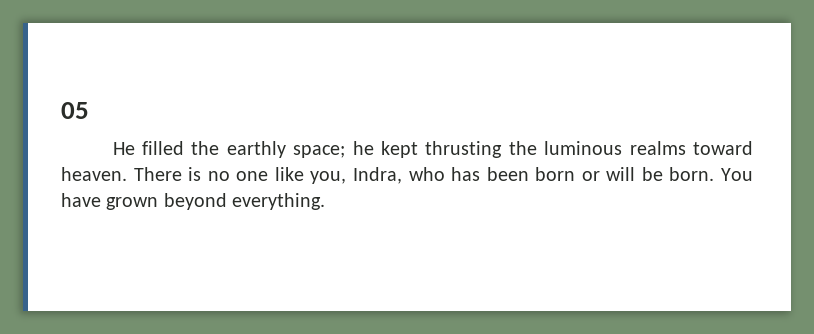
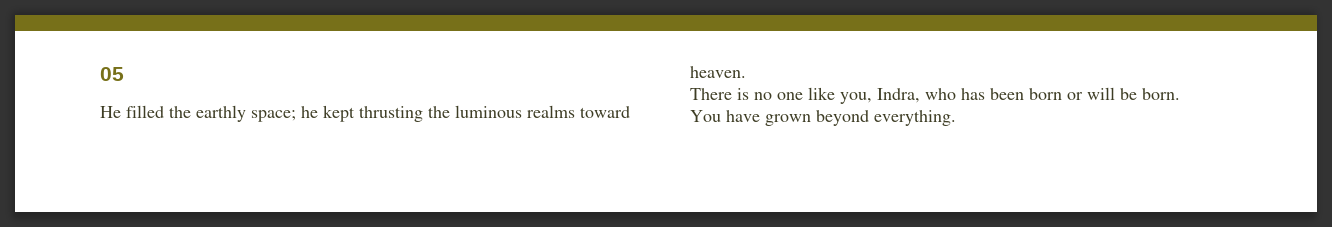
- He filled the earthly space; he kept thrusting the luminous realms toward heaven. There is no one like you, Indra, who has been born or will be born. You have grown beyond everything.
+ He filled the earthly space; he kept thrusting the luminous realms toward heaven.
+ There is no one like you, Indra, who has been born or will be born.
+ You have grown beyond everything.

